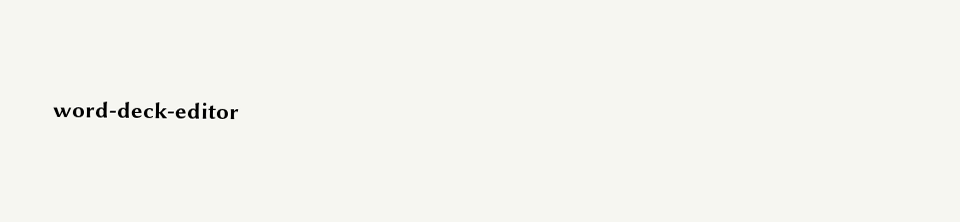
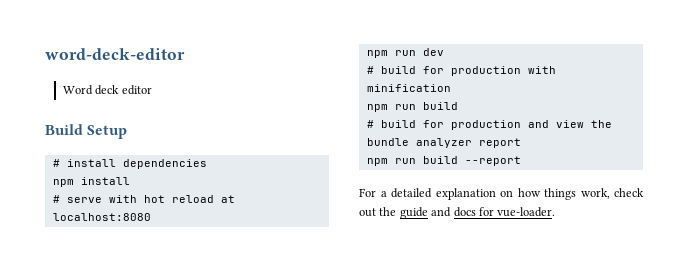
+ Word deck editor
+ Build Setup
+ # install dependencies
+ npm install
+ # serve with hot reload at localhost:8080
+ npm run dev
+ # build for production with minification
+ npm run build
+ # build for production and view the bundle analyzer report
+ npm run build --report
+ For a detailed explanation on how things work, check out the guide and docs for vue-loader.

